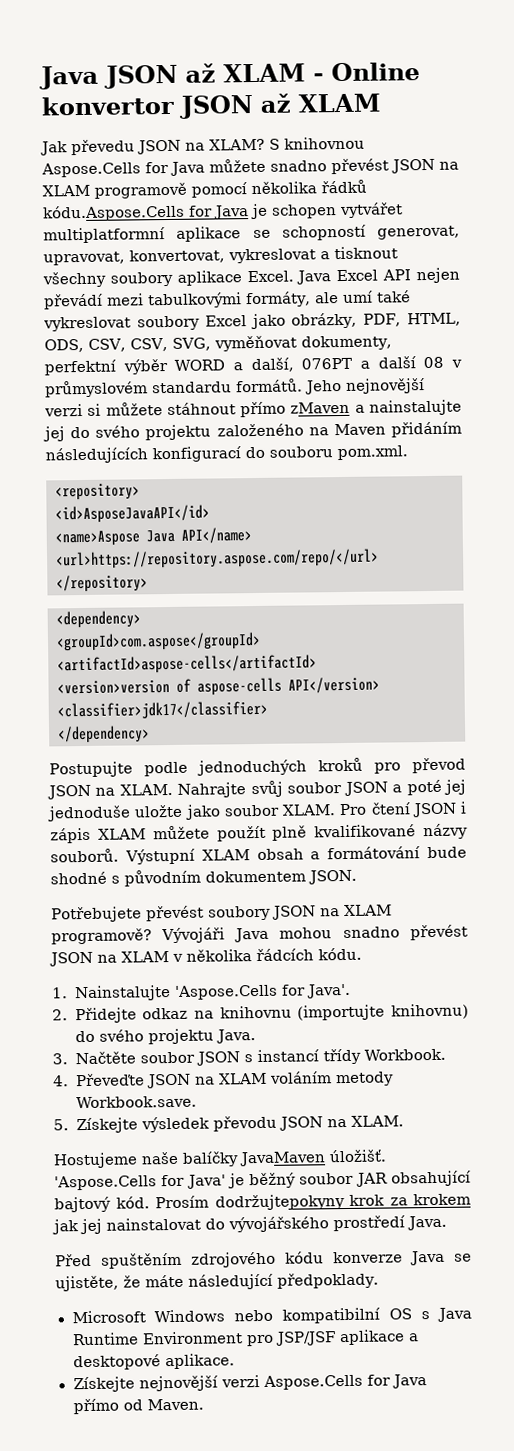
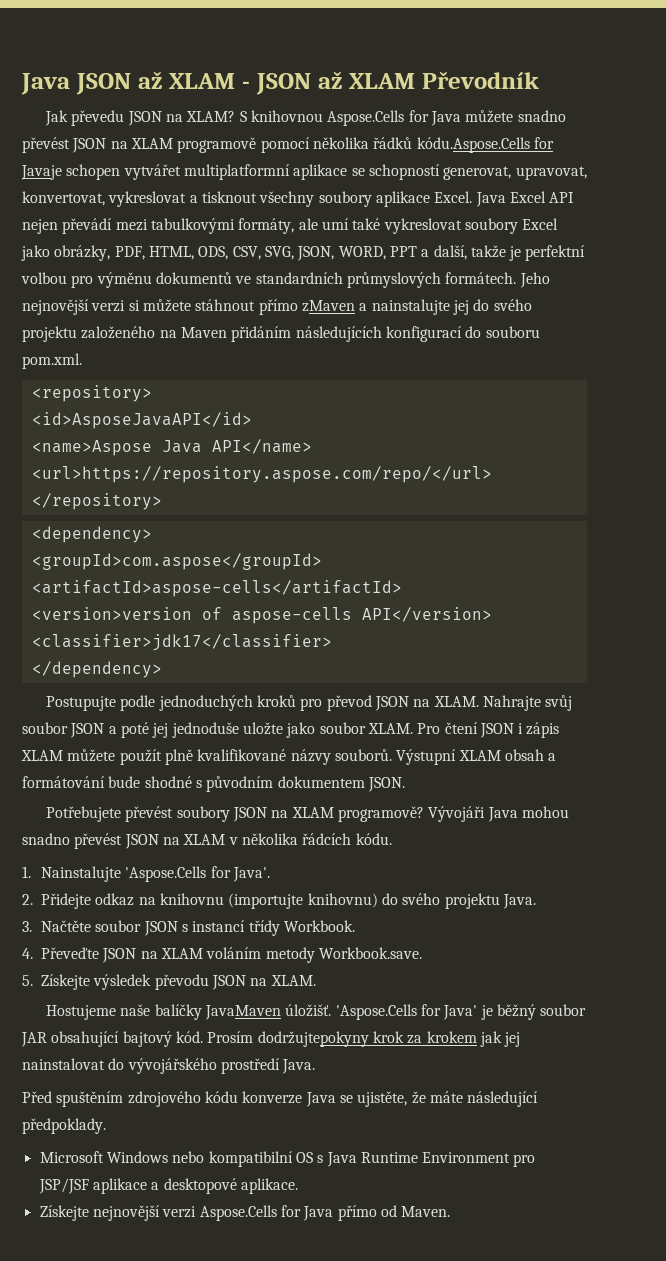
- Java JSON až XLAM - Online konvertor JSON až XLAM
+ Java JSON až XLAM - JSON až XLAM Převodník
- S knihovnou Aspose.Cells for Java můžete snadno převést JSON na XLAM programově pomocí několika řádků kódu.Aspose.Cells for Java je schopen vytvářet multiplatformní aplikace se schopností generovat, upravovat, konvertovat, vykreslovat a tisknout všechny soubory aplikace Excel.
+ S knihovnou Aspose.Cells for Java můžete snadno převést JSON na XLAM programově pomocí několika řádků kódu.Aspose.Cells for Javaje schopen vytvářet multiplatformní aplikace se schopností generovat, upravovat, konvertovat, vykreslovat a tisknout všechny soubory aplikace Excel.
- Java Excel API nejen převádí mezi tabulkovými formáty, ale umí také vykreslovat soubory Excel jako obrázky, PDF, HTML, ODS, CSV, CSV, SVG, vyměňovat dokumenty, perfektní výběr WORD a další, 076PT a další 08 v průmyslovém standardu formátů.
+ Java Excel API nejen převádí mezi tabulkovými formáty, ale umí také vykreslovat soubory Excel jako obrázky, PDF, HTML, ODS, CSV, SVG, JSON, WORD, PPT a další, takže je perfektní volbou pro výměnu dokumentů ve standardních průmyslových formátech.

